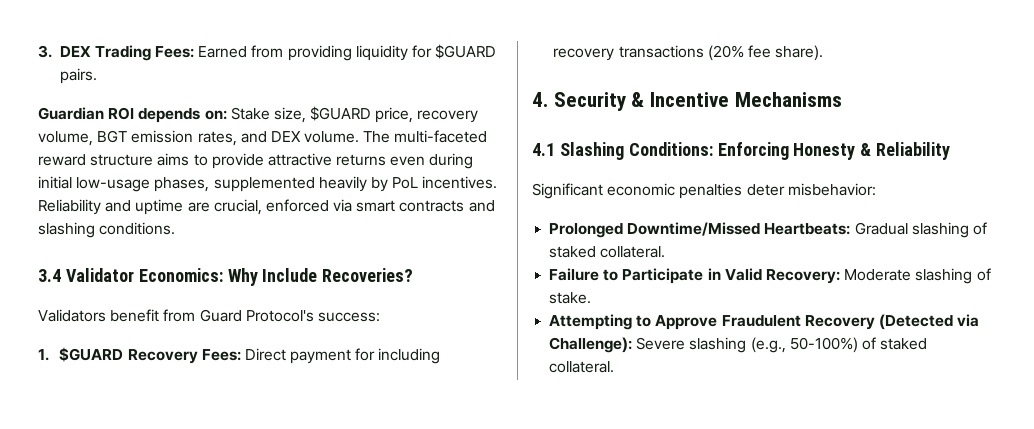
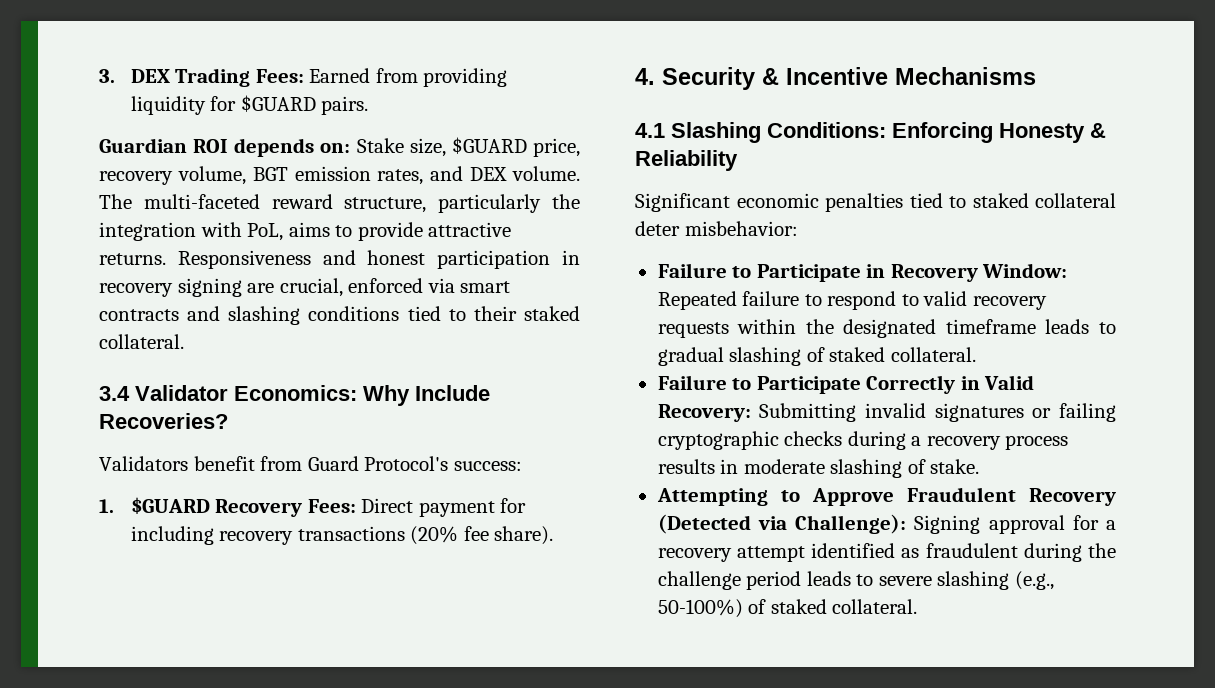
- The multi-faceted reward structure aims to provide attractive returns even during initial low-usage phases, supplemented heavily by PoL incentives. Reliability and uptime are crucial, enforced via smart contracts and slashing conditions.
+ The multi-faceted reward structure, particularly the integration with PoL, aims to provide attractive returns. Responsiveness and honest participation in recovery signing are crucial, enforced via smart contracts and slashing conditions tied to their staked collateral.
- Significant economic penalties deter misbehavior:
- Prolonged Downtime/Missed Heartbeats: Gradual slashing of staked collateral.
+ Significant economic penalties tied to staked collateral deter misbehavior:
+ Failure to Participate in Recovery Window: Repeated failure to respond to valid recovery requests within the designated timeframe leads to gradual slashing of staked collateral.
- Failure to Participate in Valid Recovery: Moderate slashing of stake.
+ Failure to Participate Correctly in Valid Recovery: Submitting invalid signatures or failing cryptographic checks during a recovery process results in moderate slashing of stake.
- Attempting to Approve Fraudulent Recovery (Detected via Challenge): Severe slashing (e.g., 50-100%) of staked collateral.
+ Attempting to Approve Fraudulent Recovery (Detected via Challenge): Signing approval for a recovery attempt identified as fraudulent during the challenge period leads to severe slashing (e.g., 50-100%) of staked collateral.

